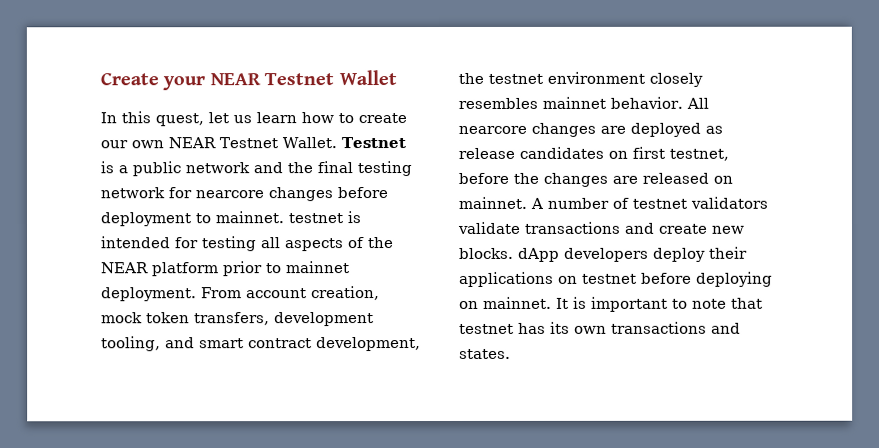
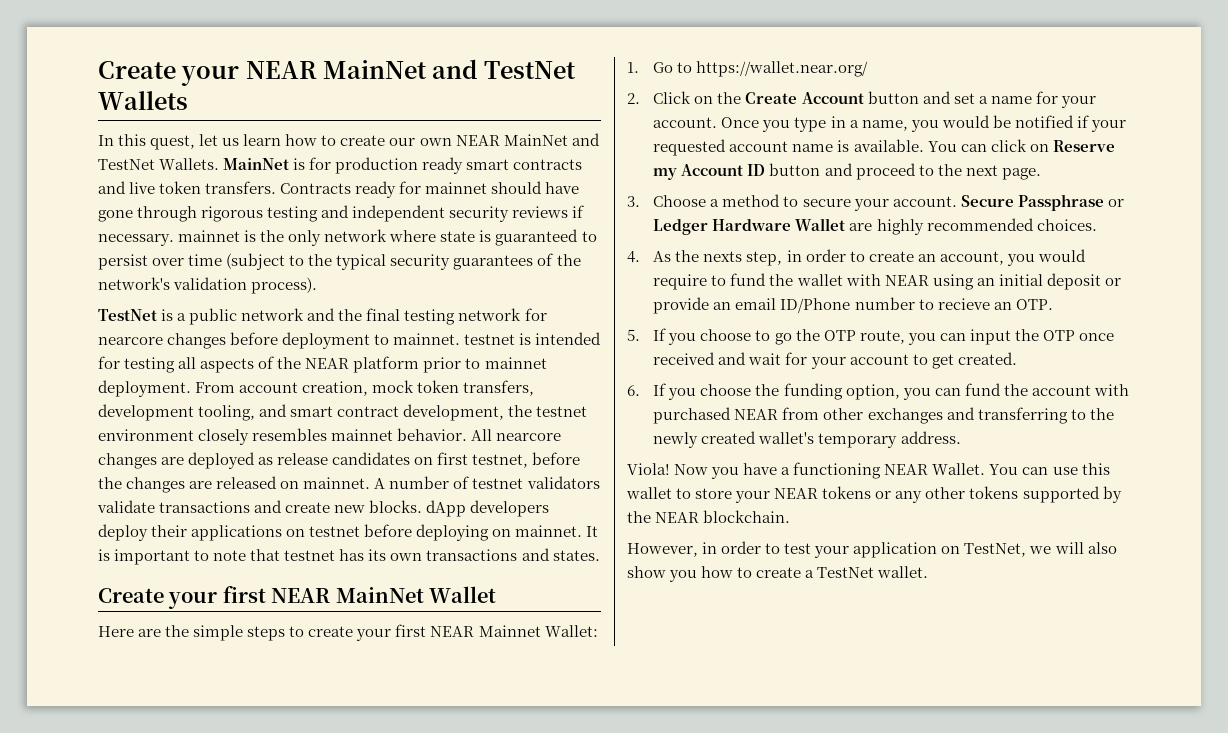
- Create your NEAR Testnet Wallet
+ Create your NEAR MainNet and TestNet Wallets
- In this quest, let us learn how to create our own NEAR Testnet Wallet. Testnet is a public network and the final testing network for nearcore changes before deployment to mainnet. testnet is intended for testing all aspects of the NEAR platform prior to mainnet deployment.
+ In this quest, let us learn how to create our own NEAR MainNet and TestNet Wallets. MainNet is for production ready smart contracts and live token transfers. Contracts ready for mainnet should have gone through rigorous testing and independent security reviews if necessary. mainnet is the only network where state is guaranteed to persist over time (subject to the typical security guarantees of the network's validation process).
+ TestNet is a public network and the final testing network for nearcore changes before deployment to mainnet. testnet is intended for testing all aspects of the NEAR platform prior to mainnet deployment.
+ Create your first NEAR MainNet Wallet
+ Here are the simple steps to create your first NEAR Mainnet Wallet:
+ 1. Go to https://wallet.near.org/
+ 2. Click on the Create Account button and set a name for your account. Once you type in a name, you would be notified if your requested account name is available. You can click on Reserve my Account ID button and proceed to the next page.
+ 3. Choose a method to secure your account. Secure Passphrase or Ledger Hardware Wallet are highly recommended choices.
+ 4. As the nexts step, in order to create an account, you would require to fund the wallet with NEAR using an initial deposit or provide an email ID/Phone number to recieve an OTP.
+ 5. If you choose to go the OTP route, you can input the OTP once received and wait for your account to get created.
+ 6. If you choose the funding option, you can fund the account with purchased NEAR from other exchanges and transferring to the newly created wallet's temporary address.
+ Viola! Now you have a functioning NEAR Wallet. You can use this wallet to store your NEAR tokens or any other tokens supported by the NEAR blockchain.
+ However, in order to test your application on TestNet, we will also show you how to create a TestNet wallet.

